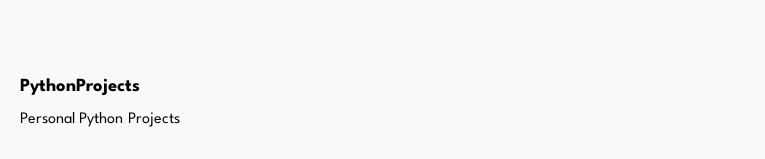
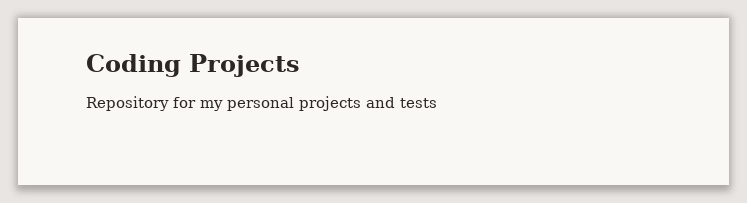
- PythonProjects
- Personal Python Projects
+ Coding Projects
+ Repository for my personal projects and tests

